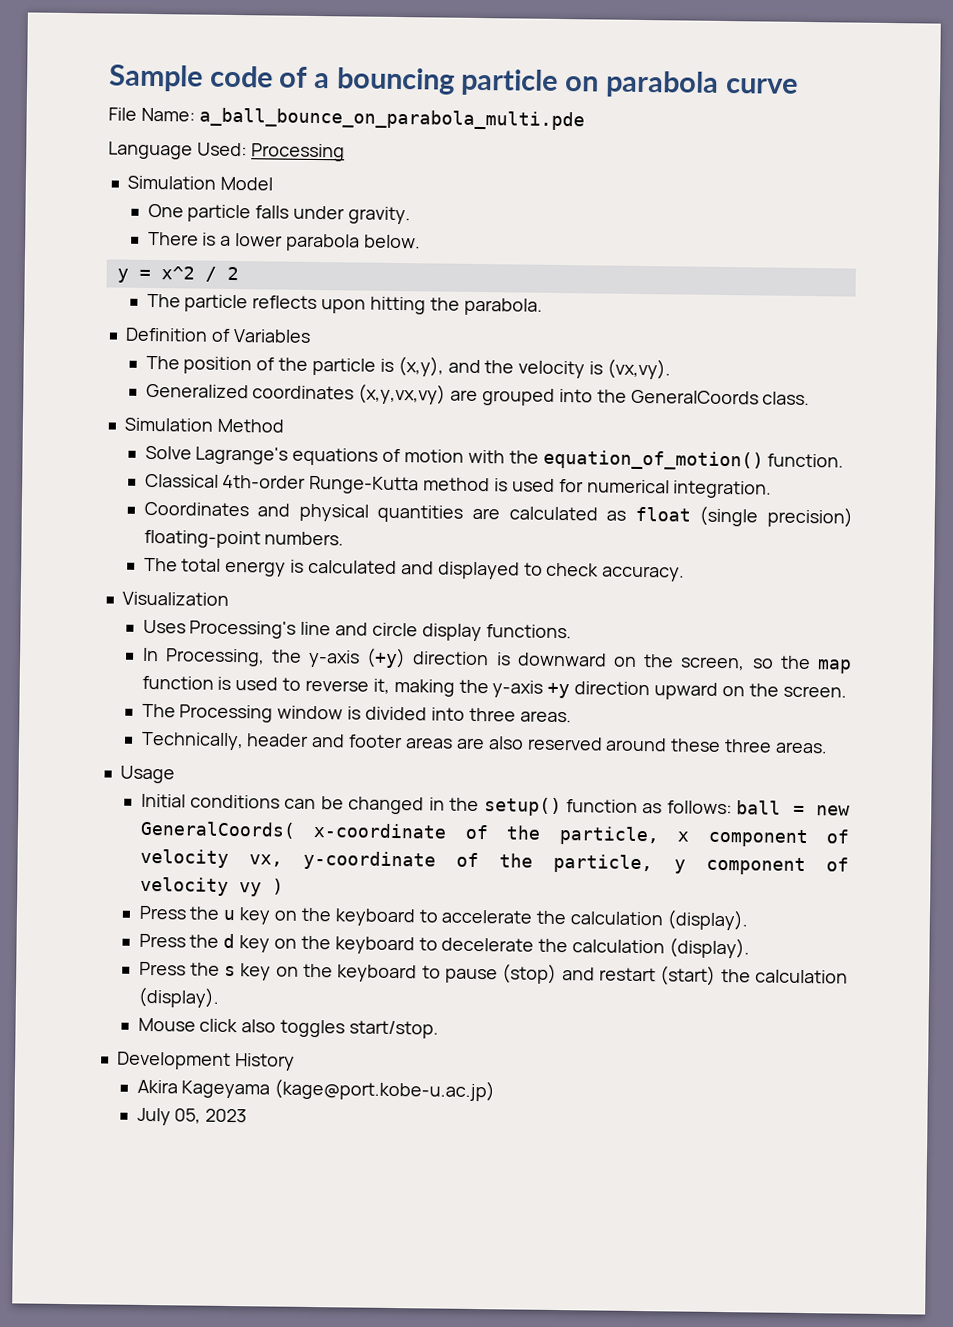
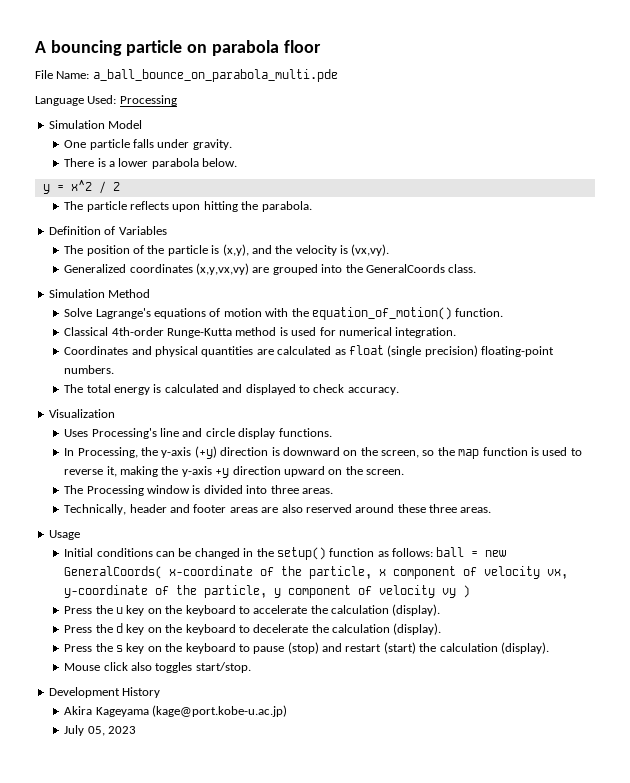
- Sample code of a bouncing particle on parabola curve
+ A bouncing particle on parabola floor

